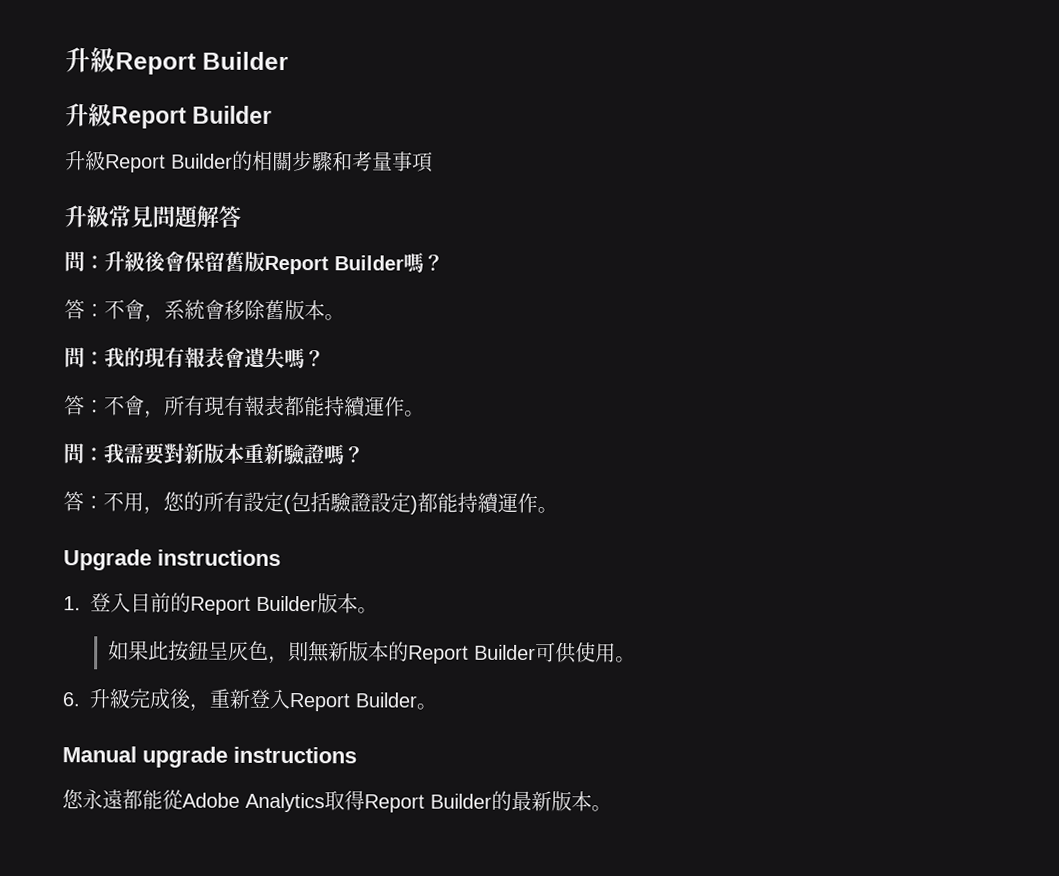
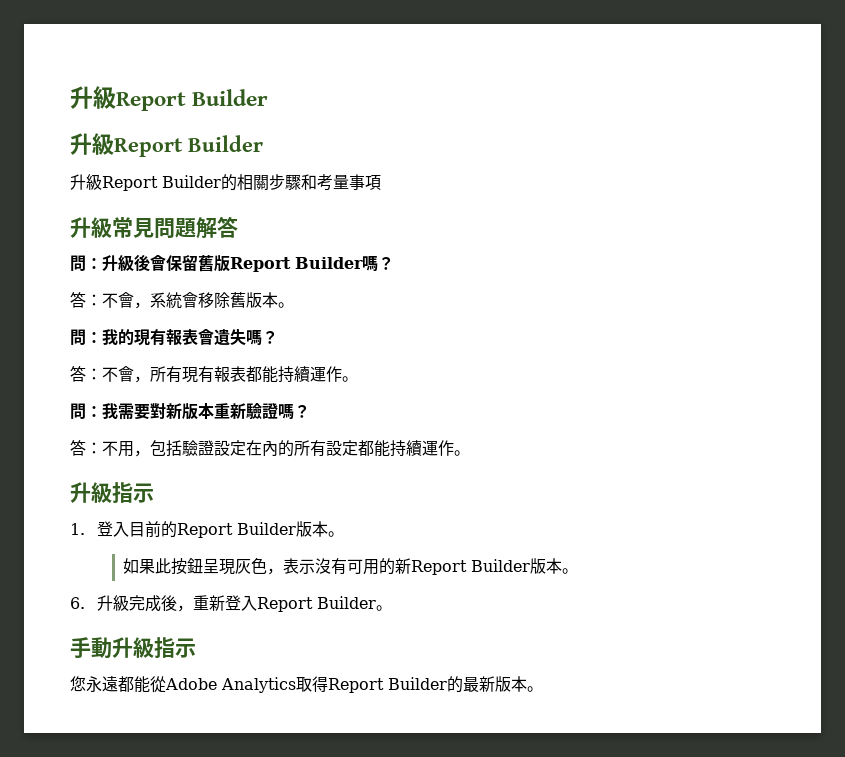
- 答：不用，您的所有設定(包括驗證設定)都能持續運作。
- Upgrade instructions
+ 答：不用，包括驗證設定在內的所有設定都能持續運作。
+ 升級指示
- 如果此按鈕呈灰色，則無新版本的Report Builder可供使用。
+ 如果此按鈕呈現灰色，表示沒有可用的新Report Builder版本。
- Manual upgrade instructions
+ 手動升級指示

